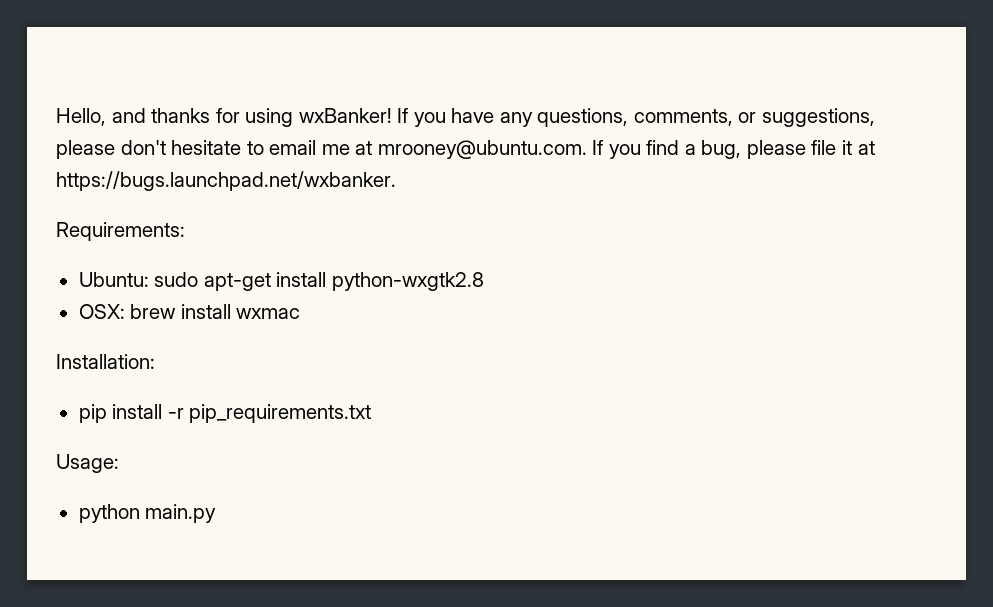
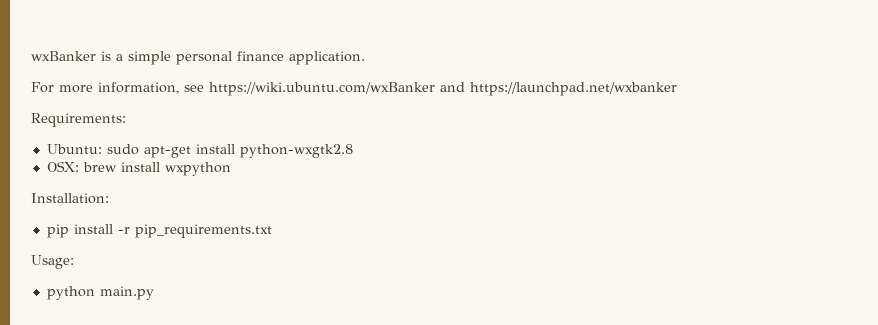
- Hello, and thanks for using wxBanker! If you have any questions, comments, or suggestions, please don't hesitate to email me at mrooney@ubuntu.com. If you find a bug, please file it at https://bugs.launchpad.net/wxbanker.
+ wxBanker is a simple personal finance application.
+ For more information, see https://wiki.ubuntu.com/wxBanker and https://launchpad.net/wxbanker
- OSX: brew install wxmac
+ OSX: brew install wxpython

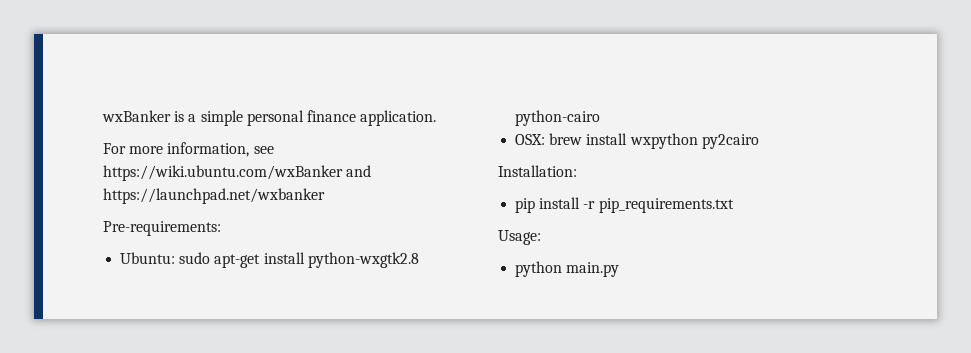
- Requirements:
+ Pre-requirements:
- Ubuntu: sudo apt-get install python-wxgtk2.8
+ Ubuntu: sudo apt-get install python-wxgtk2.8 python-cairo
- OSX: brew install wxpython
+ OSX: brew install wxpython py2cairo

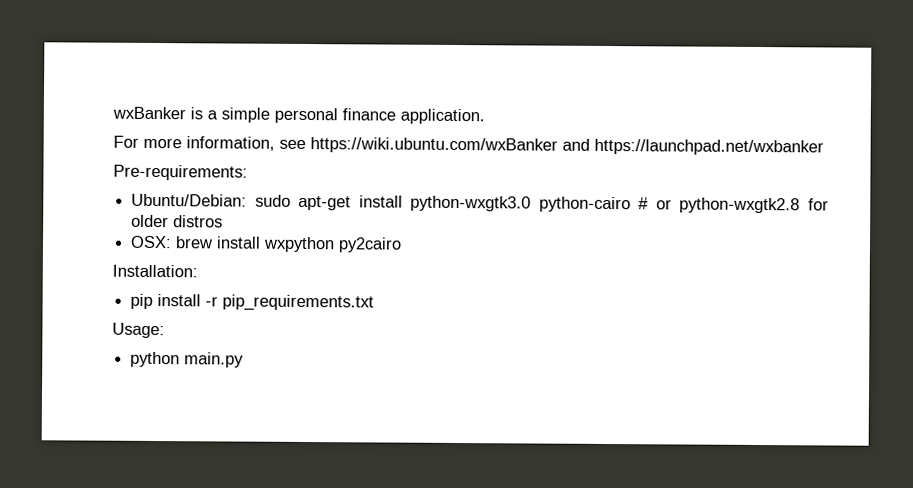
- Ubuntu: sudo apt-get install python-wxgtk2.8 python-cairo
+ Ubuntu/Debian: sudo apt-get install python-wxgtk3.0 python-cairo # or python-wxgtk2.8 for older distros

